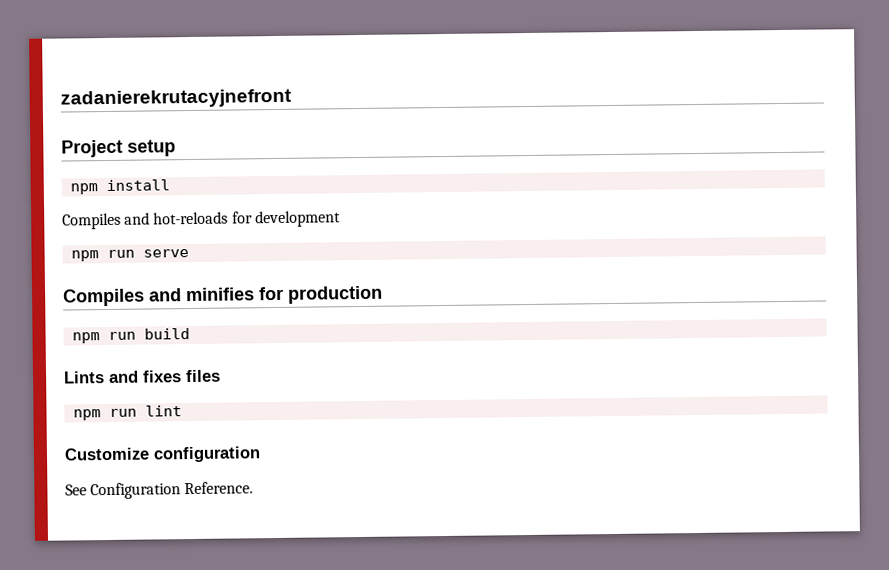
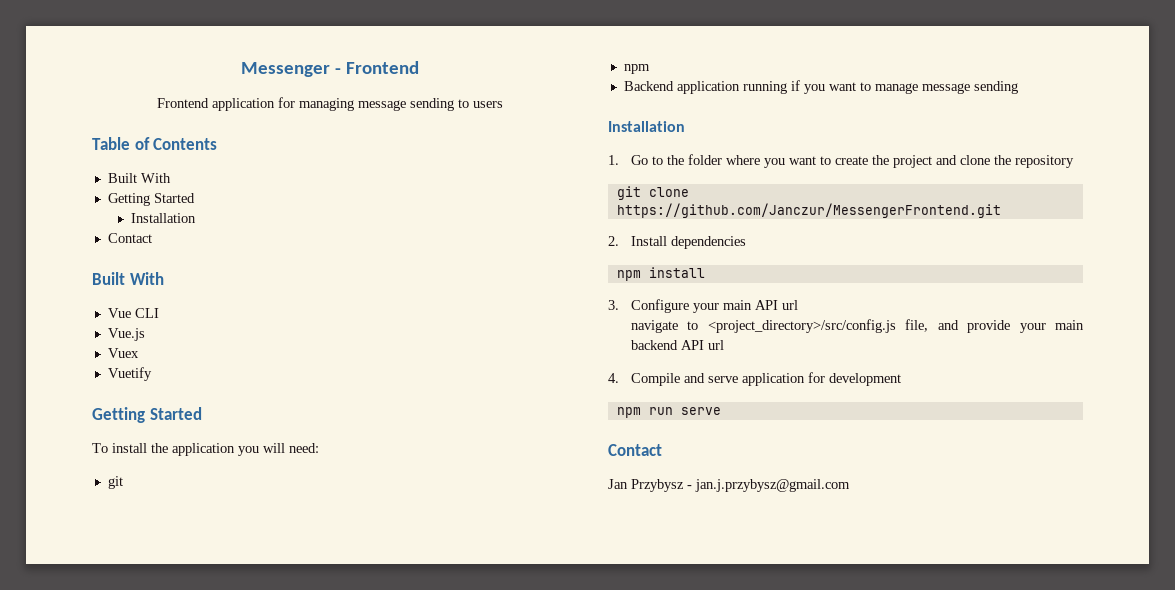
- zadanierekrutacyjnefront
- Project setup
+ Messenger - Frontend
+ Frontend application for managing message sending to users
+ Table of Contents
+ Built With
+ Getting Started
+ Installation
+ Contact
+ Built With
+ Vue CLI
+ Vue.js
+ Vuex
+ Vuetify
+ Getting Started
+ To install the application you will need:
+ git
+ npm
+ Backend application running if you want to manage message sending
+ Installation
+ 1. Go to the folder where you want to create the project and clone the repository
+ git clone https://github.com/Janczur/MessengerFrontend.git
+ 2. Install dependencies
  npm install
- Compiles and hot-reloads for development
+ 3. Configure your main API url
+ navigate to <project_directory>/src/config.js file, and provide your main backend API url
+ 4. Compile and serve application for development
  npm run serve
- Compiles and minifies for production
- npm run build
- Lints and fixes files
- npm run lint
- Customize configuration
- See Configuration Reference.
+ Contact
+ Jan Przybysz - jan.j.przybysz@gmail.com

